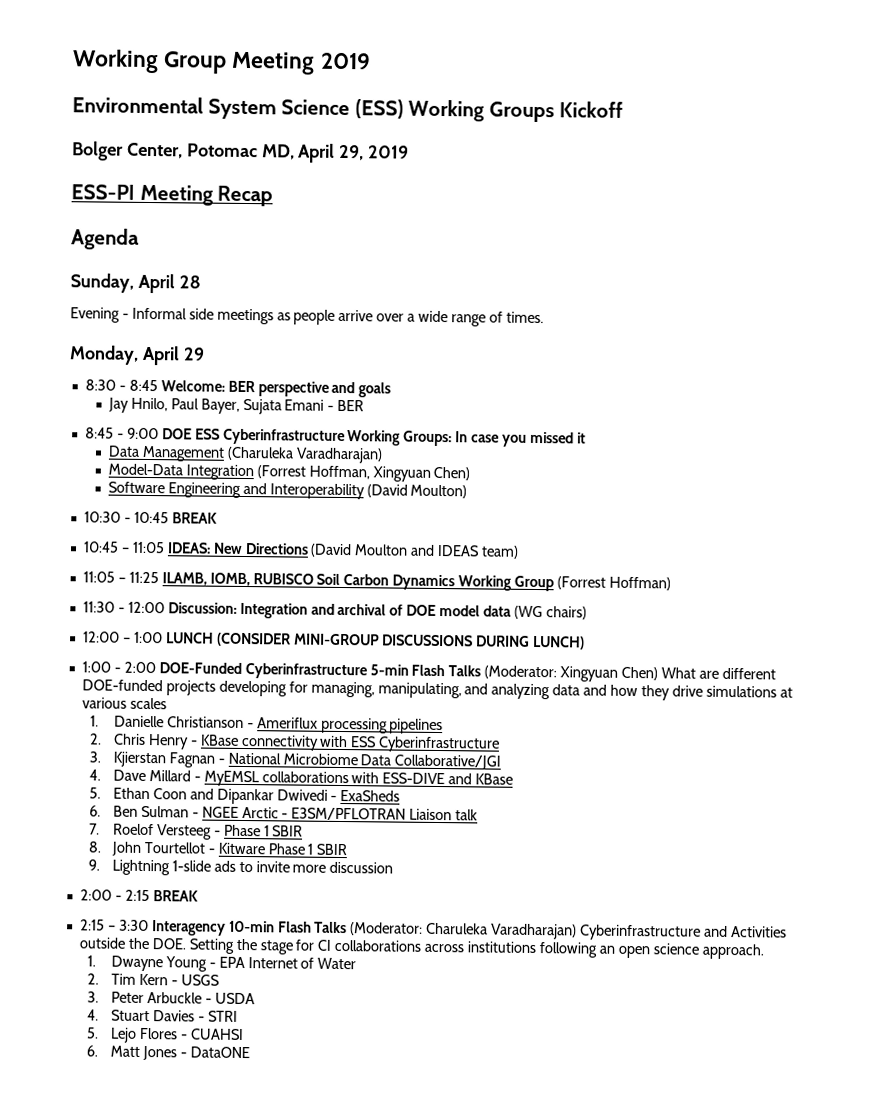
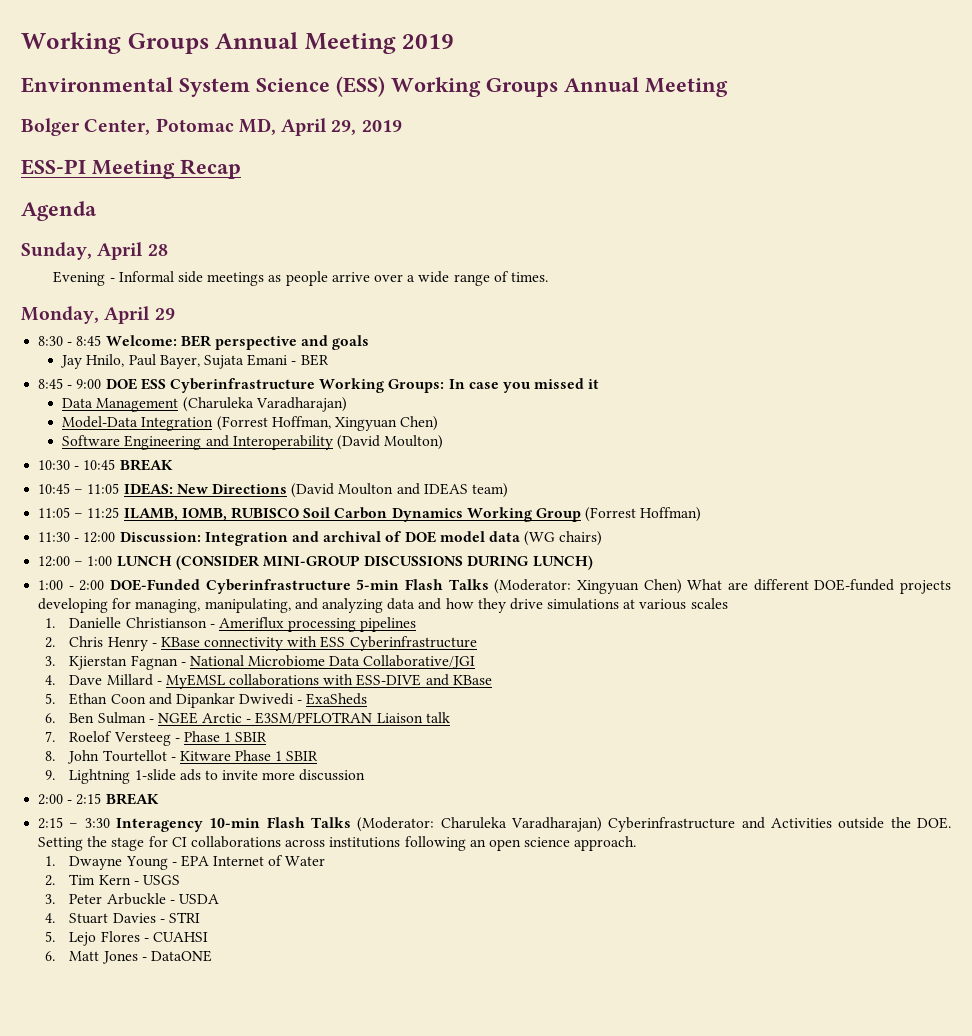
- Working Group Meeting 2019
+ Working Groups Annual Meeting 2019
- Environmental System Science (ESS) Working Groups Kickoff
+ Environmental System Science (ESS) Working Groups Annual Meeting

